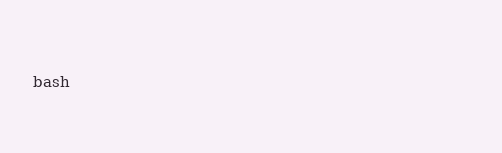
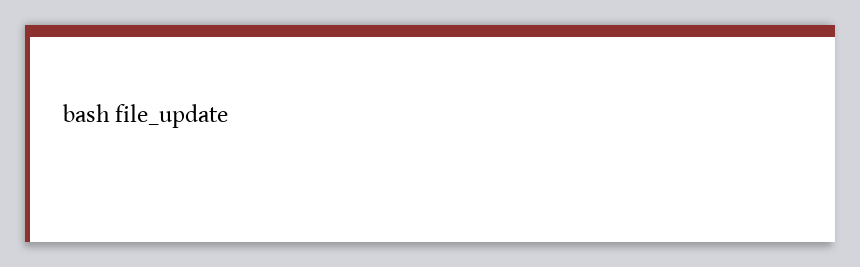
- bash
+ bash file_update

